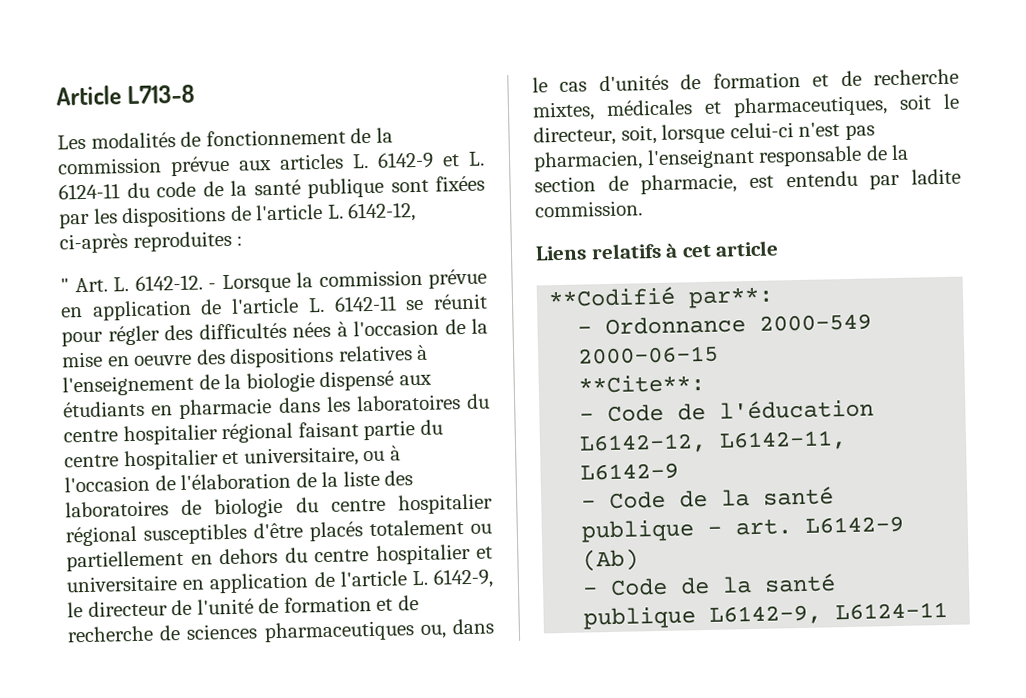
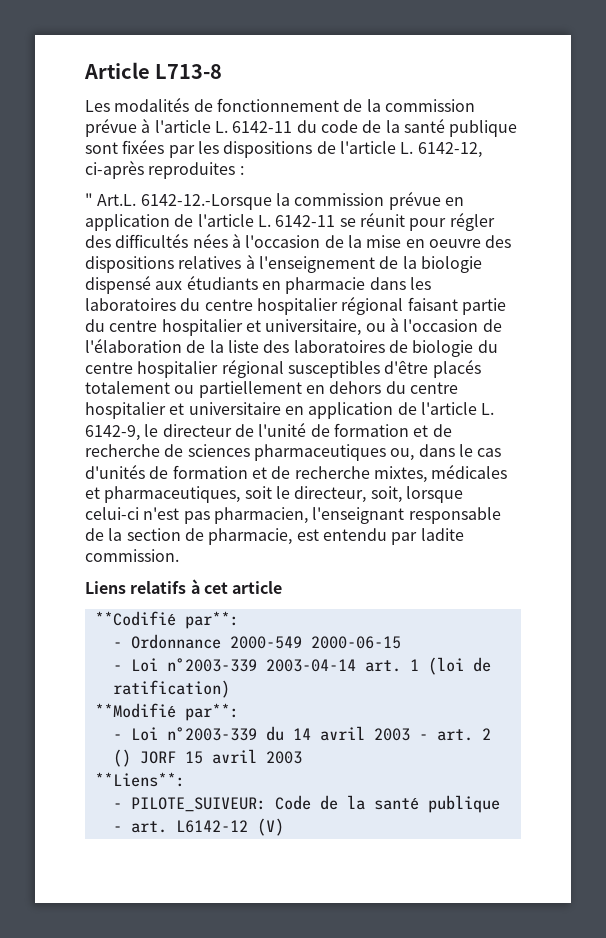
- Les modalités de fonctionnement de la commission prévue aux articles L. 6142-9 et L. 6124-11 du code de la santé publique sont fixées par les dispositions de l'article L. 6142-12, ci-après reproduites :
+ Les modalités de fonctionnement de la commission prévue à l'article L. 6142-11 du code de la santé publique sont fixées par les dispositions de l'article L. 6142-12, ci-après reproduites :
- " Art. L. 6142-12. - Lorsque la commission prévue en application de l'article L. 6142-11 se réunit pour régler des difficultés nées à l'occasion de la mise en oeuvre des dispositions relatives à l'enseignement de la biologie dispensé aux étudiants en pharmacie dans les laboratoires du centre hospitalier régional faisant partie du centre hospitalier et universitaire, ou à l'occasion de l'élaboration de la liste des laboratoires de biologie du centre hospitalier régional susceptibles d'être placés totalement ou partiellement en dehors du centre hospitalier et universitaire en application de l'article L. 6142-9, le directeur de l'unité de formation et de recherche de sciences pharmaceutiques ou, dans le cas d'unités de formation et de recherche mixtes, médicales et pharmaceutiques, soit le directeur, soit, lorsque celui-ci n'est pas pharmacien, l'enseignant responsable de la section de pharmacie, est entendu par ladite commission.
+ " Art.L. 6142-12.-Lorsque la commission prévue en application de l'article L. 6142-11 se réunit pour régler des difficultés nées à l'occasion de la mise en oeuvre des dispositions relatives à l'enseignement de la biologie dispensé aux étudiants en pharmacie dans les laboratoires du centre hospitalier régional faisant partie du centre hospitalier et universitaire, ou à l'occasion de l'élaboration de la liste des laboratoires de biologie du centre hospitalier régional susceptibles d'être placés totalement ou partiellement en dehors du centre hospitalier et universitaire en application de l'article L. 6142-9, le directeur de l'unité de formation et de recherche de sciences pharmaceutiques ou, dans le cas d'unités de formation et de recherche mixtes, médicales et pharmaceutiques, soit le directeur, soit, lorsque celui-ci n'est pas pharmacien, l'enseignant responsable de la section de pharmacie, est entendu par ladite commission.
- **Cite**:
- - Code de l'éducation L6142-12, L6142-11, L6142-9
- - Code de la santé publique - art. L6142-9 (Ab)
- - Code de la santé publique L6142-9, L6124-11
+ - Loi n°2003-339 2003-04-14 art. 1 (loi de ratification)
+ **Modifié par**:
+ - Loi n°2003-339 du 14 avril 2003 - art. 2 () JORF 15 avril 2003
+ **Liens**:
+ - PILOTE_SUIVEUR: Code de la santé publique - art. L6142-12 (V)

